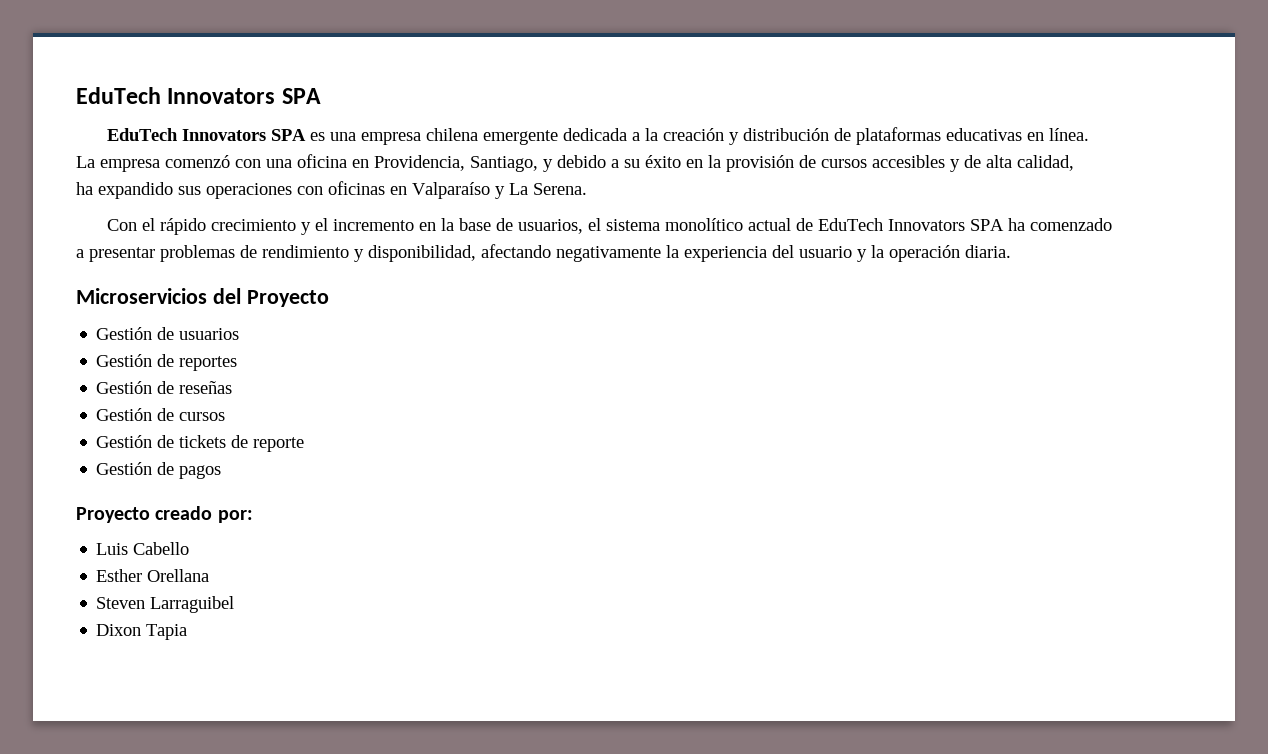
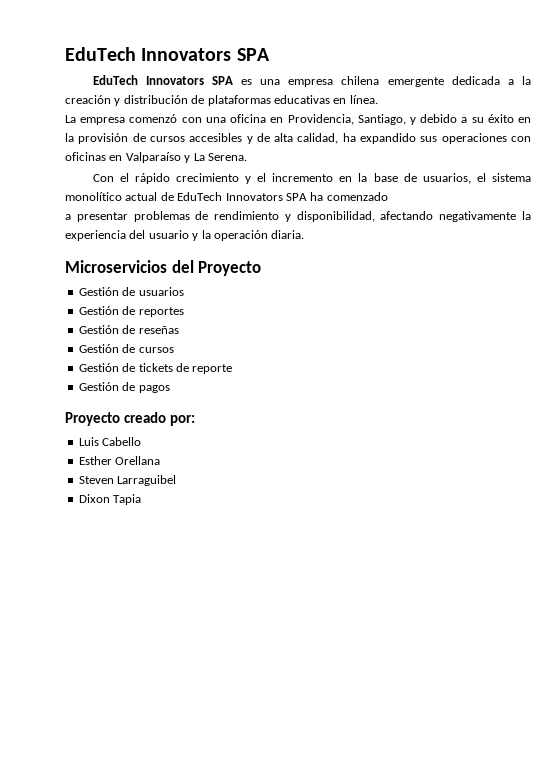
- La empresa comenzó con una oficina en Providencia, Santiago, y debido a su éxito en la provisión de cursos accesibles y de alta calidad,
- ha expandido sus operaciones con oficinas en Valparaíso y La Serena.
+ La empresa comenzó con una oficina en Providencia, Santiago, y debido a su éxito en la provisión de cursos accesibles y de alta calidad, ha expandido sus operaciones con oficinas en Valparaíso y La Serena.

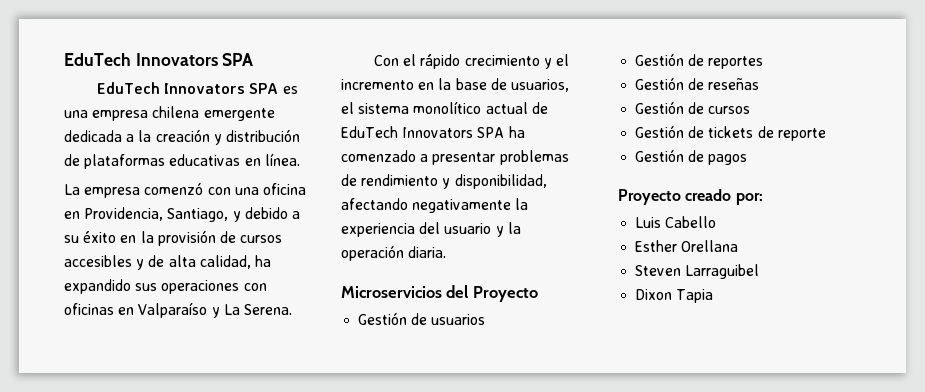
- Con el rápido crecimiento y el incremento en la base de usuarios, el sistema monolítico actual de EduTech Innovators SPA ha comenzado
- a presentar problemas de rendimiento y disponibilidad, afectando negativamente la experiencia del usuario y la operación diaria.
+ Con el rápido crecimiento y el incremento en la base de usuarios, el sistema monolítico actual de EduTech Innovators SPA ha comenzado a presentar problemas de rendimiento y disponibilidad, afectando negativamente la experiencia del usuario y la operación diaria.

